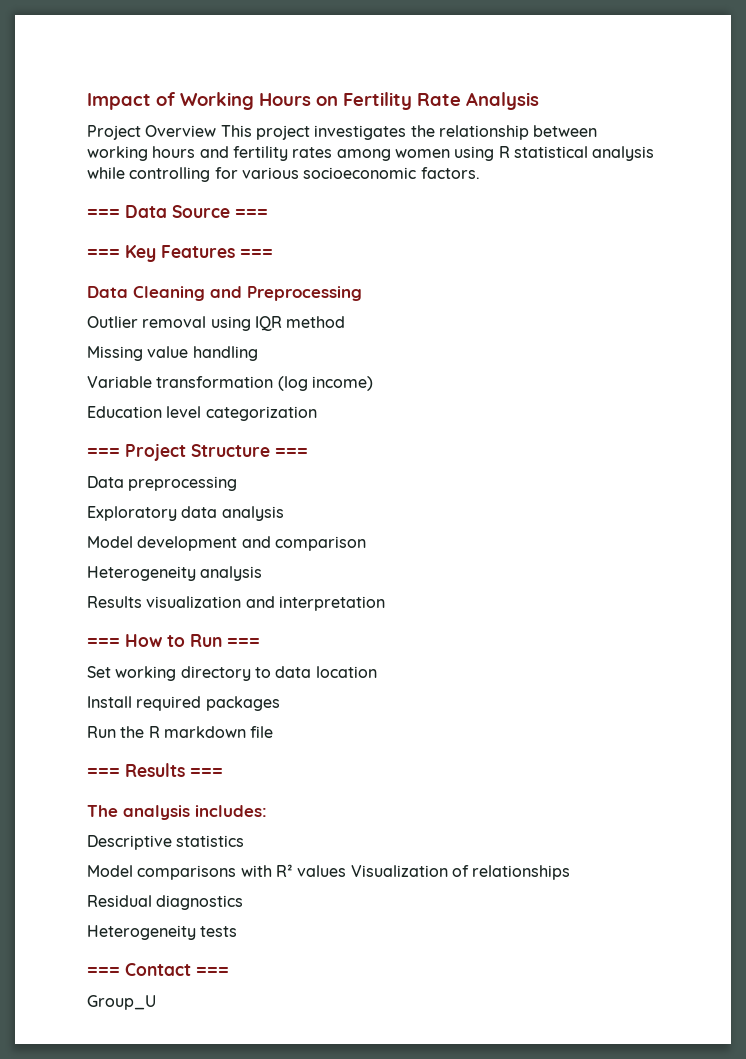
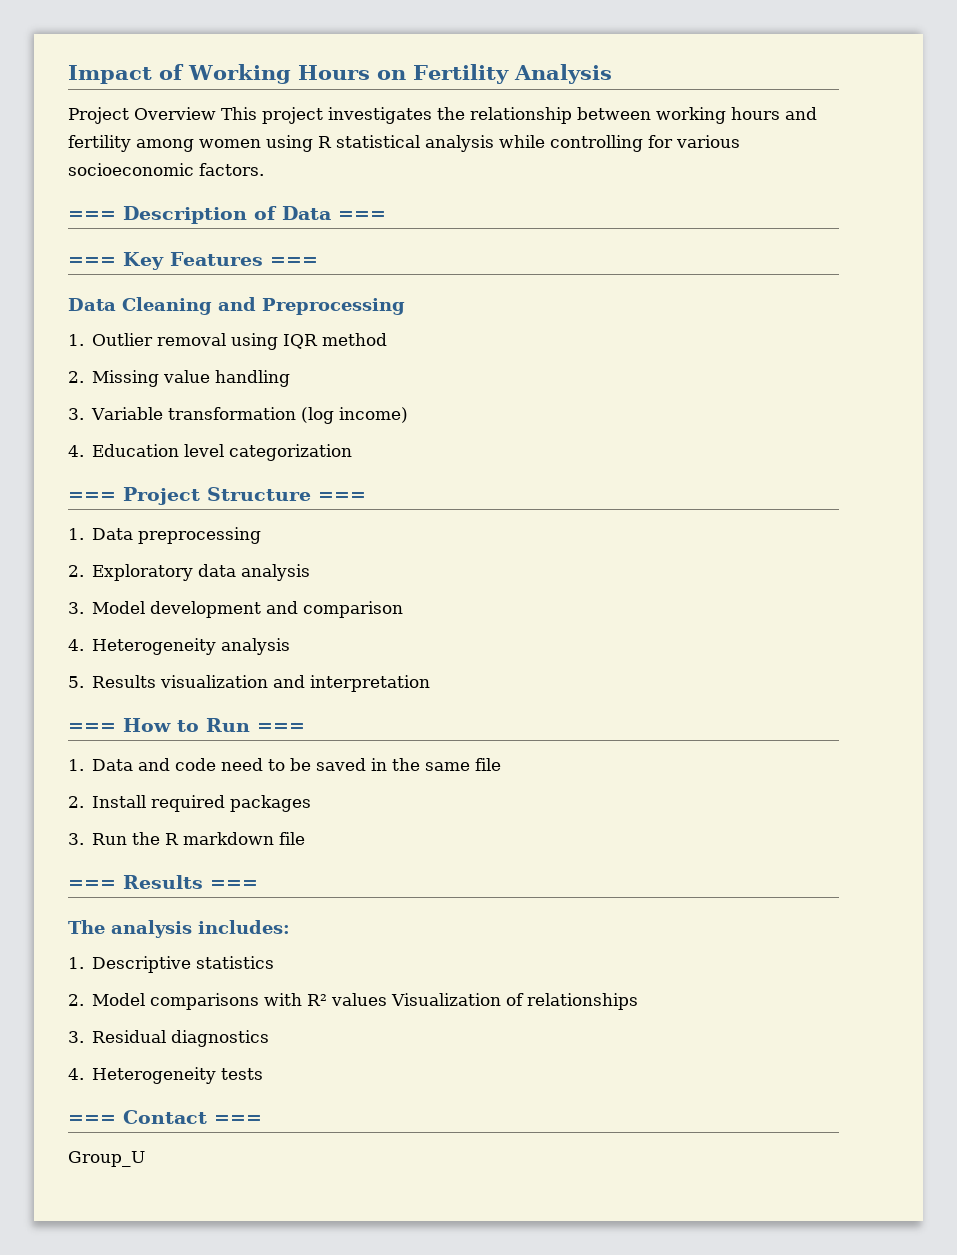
- Impact of Working Hours on Fertility Rate Analysis
+ Impact of Working Hours on Fertility Analysis
- Project Overview This project investigates the relationship between working hours and fertility rates among women using R statistical analysis while controlling for various socioeconomic factors.
+ Project Overview This project investigates the relationship between working hours and fertility among women using R statistical analysis while controlling for various socioeconomic factors.
- === Data Source ===
+ === Description of Data ===
- Outlier removal using IQR method
+ 1. Outlier removal using IQR method
- Missing value handling
+ 2. Missing value handling
- Variable transformation (log income)
+ 3. Variable transformation (log income)
- Education level categorization
+ 4. Education level categorization
- Data preprocessing
+ 1. Data preprocessing
- Exploratory data analysis
+ 2. Exploratory data analysis
- Model development and comparison
+ 3. Model development and comparison
- Heterogeneity analysis
+ 4. Heterogeneity analysis
- Results visualization and interpretation
+ 5. Results visualization and interpretation
- Set working directory to data location
- Install required packages
+ 1. Data and code need to be saved in the same file
+ 2. Install required packages
- Run the R markdown file
+ 3. Run the R markdown file
- Descriptive statistics
+ 1. Descriptive statistics
- Model comparisons with R² values Visualization of relationships
+ 2. Model comparisons with R² values Visualization of relationships
- Residual diagnostics
+ 3. Residual diagnostics
- Heterogeneity tests
+ 4. Heterogeneity tests

